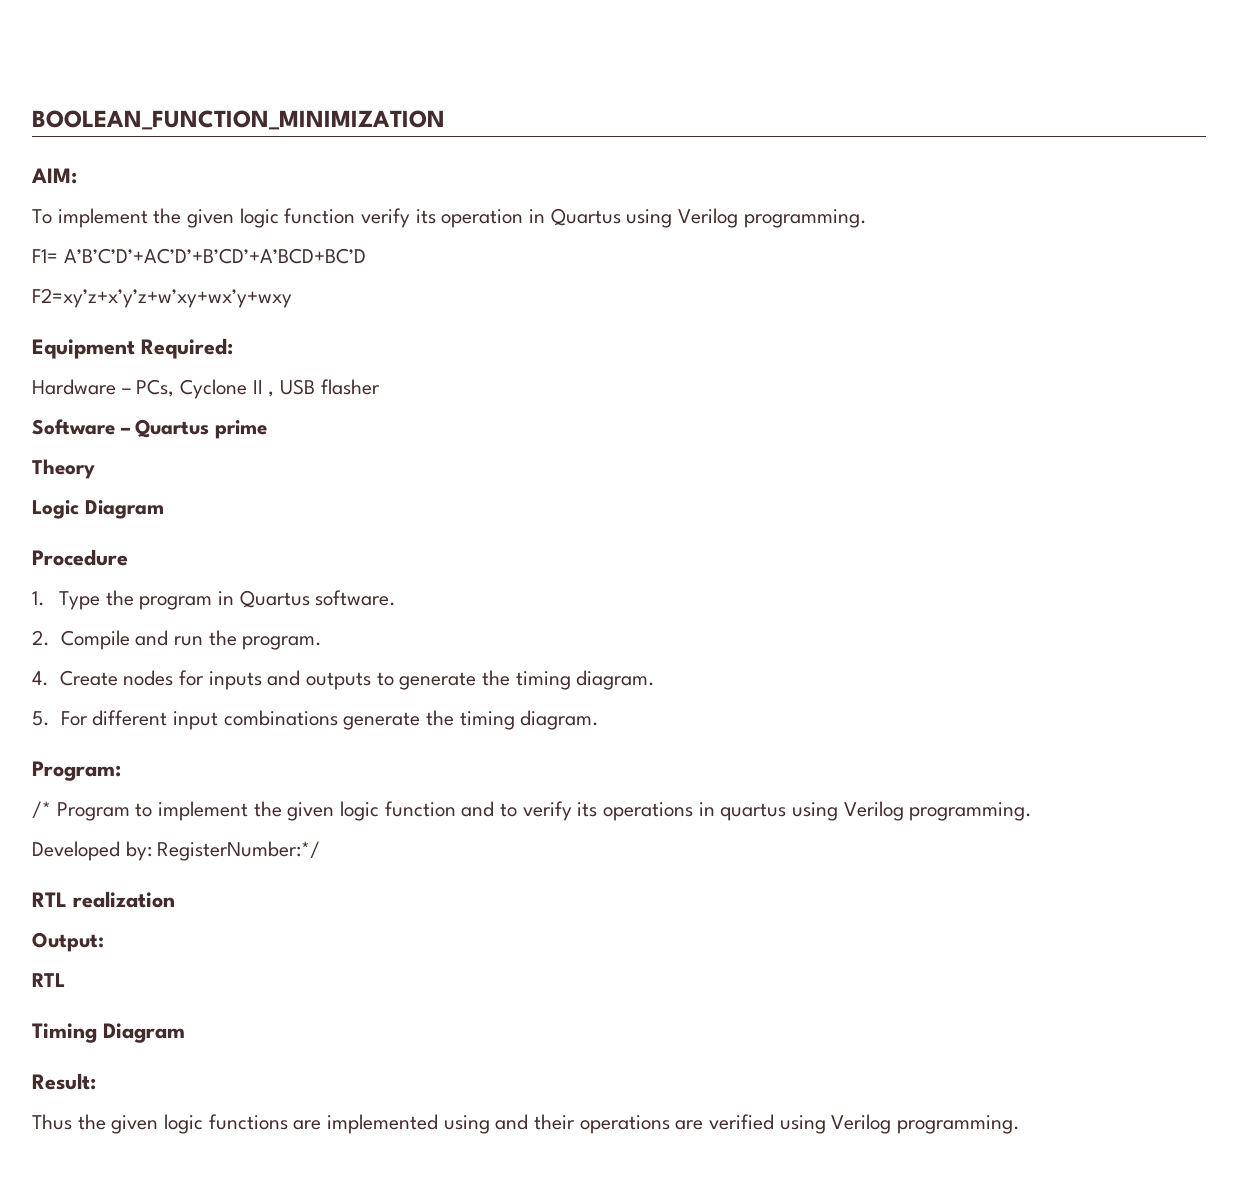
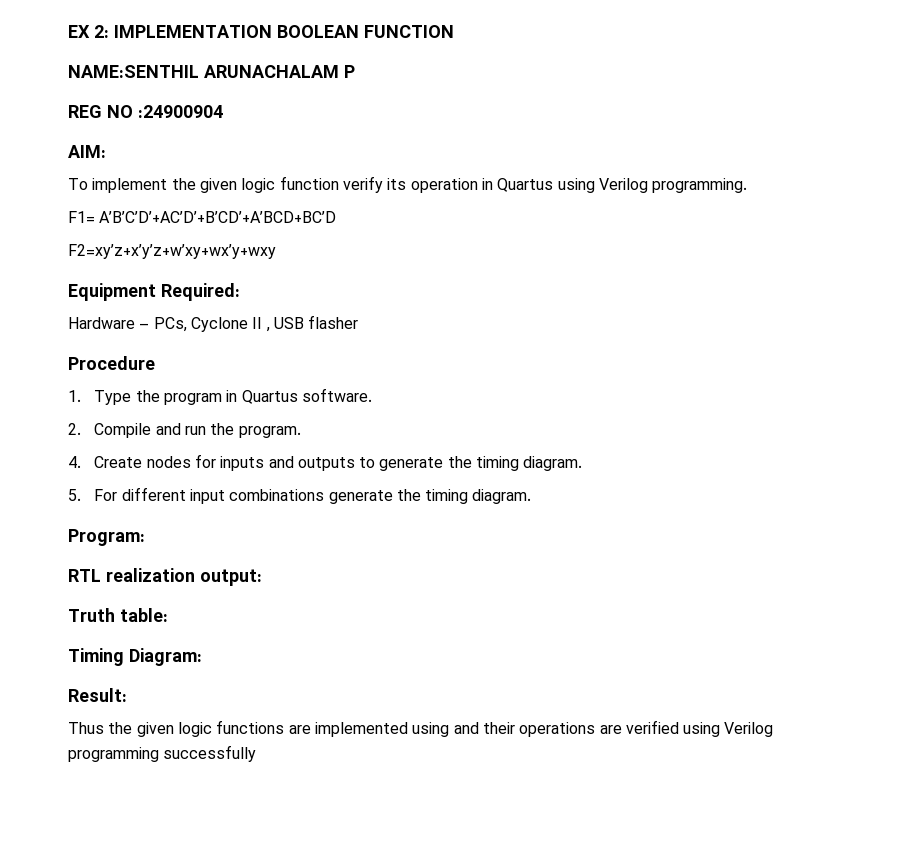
- BOOLEAN_FUNCTION_MINIMIZATION
+ EX 2: IMPLEMENTATION BOOLEAN FUNCTION
+ NAME:SENTHIL ARUNACHALAM P
+ REG NO :24900904
- Software – Quartus prime
- Theory
- Logic Diagram
- /* Program to implement the given logic function and to verify its operations in quartus using Verilog programming.
- Developed by: RegisterNumber:*/
- RTL realization
- Output:
- RTL
+ RTL realization output:
+ Truth table:
- Timing Diagram
+ Timing Diagram:
- Thus the given logic functions are implemented using and their operations are verified using Verilog programming.
+ Thus the given logic functions are implemented using and their operations are verified using Verilog programming successfully

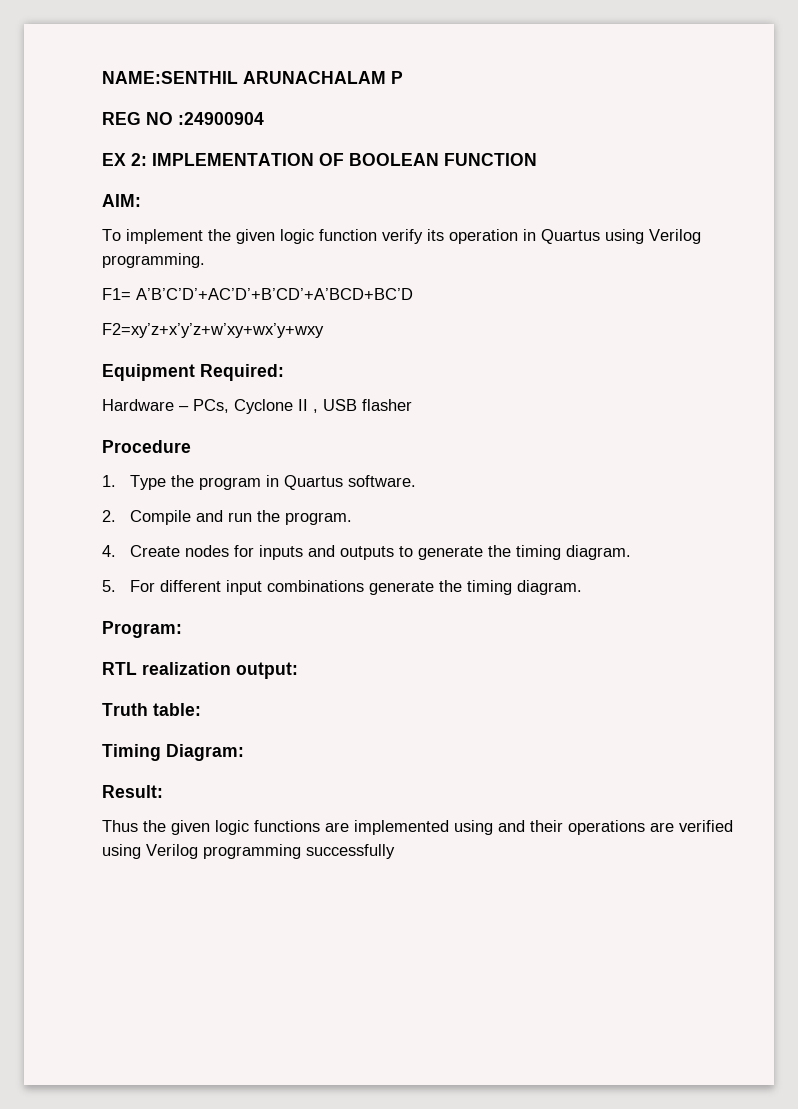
- EX 2: IMPLEMENTATION BOOLEAN FUNCTION
+ EX 2: IMPLEMENTATION OF BOOLEAN FUNCTION

